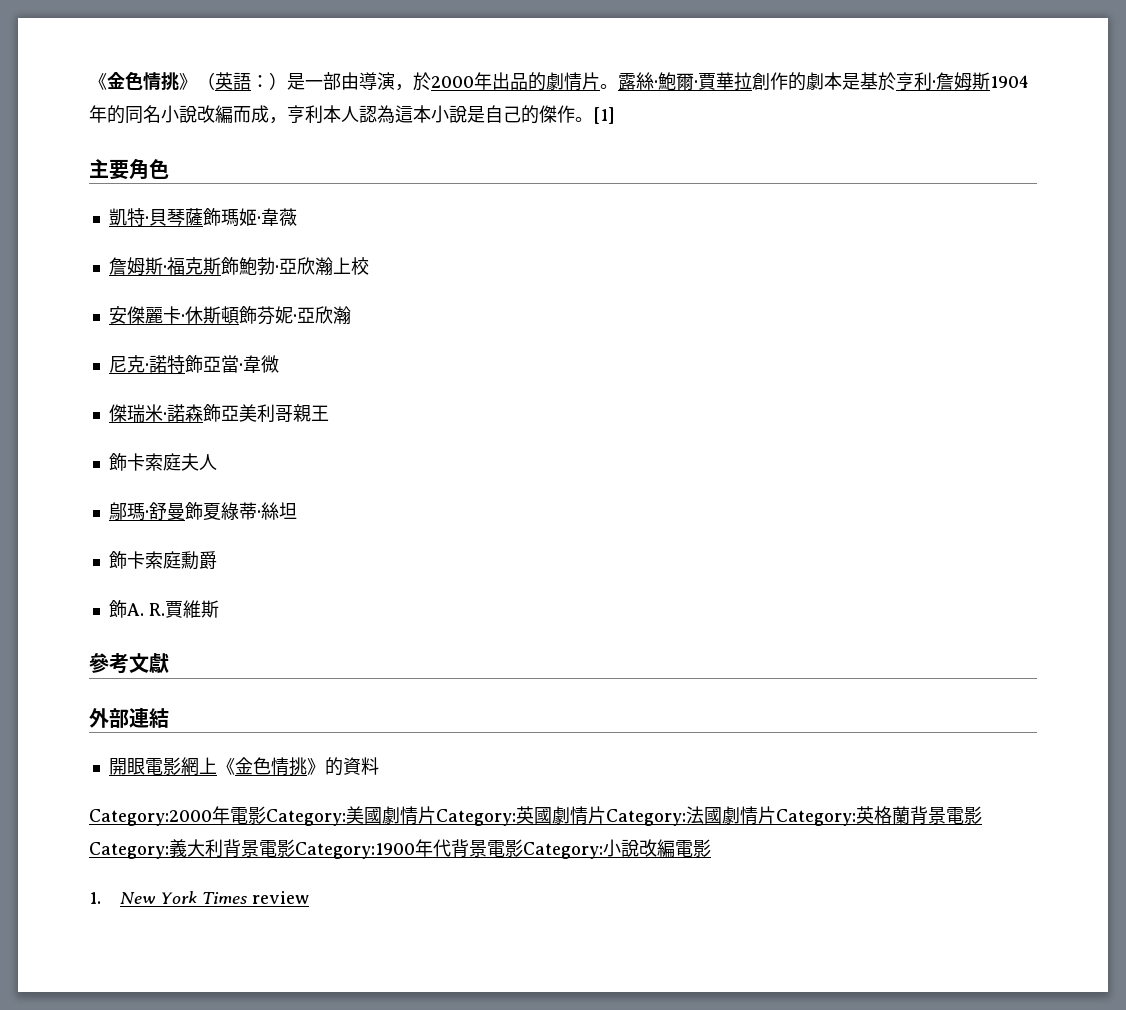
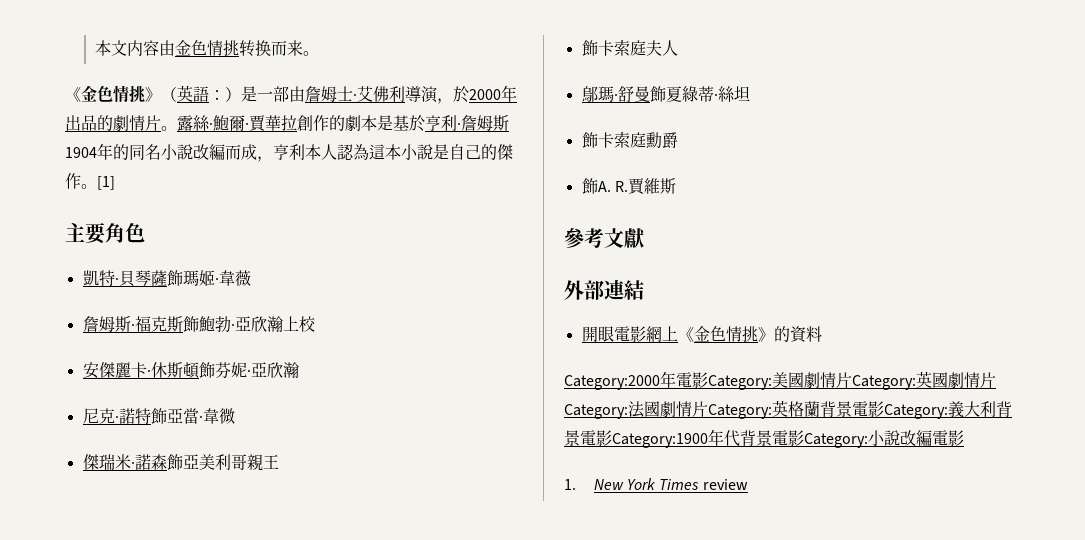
+ 本文内容由金色情挑转换而来。
- 《金色情挑》（英語：）是一部由導演，於2000年出品的劇情片。
+ 《金色情挑》（英語：）是一部由詹姆士·艾佛利導演，於2000年出品的劇情片。

